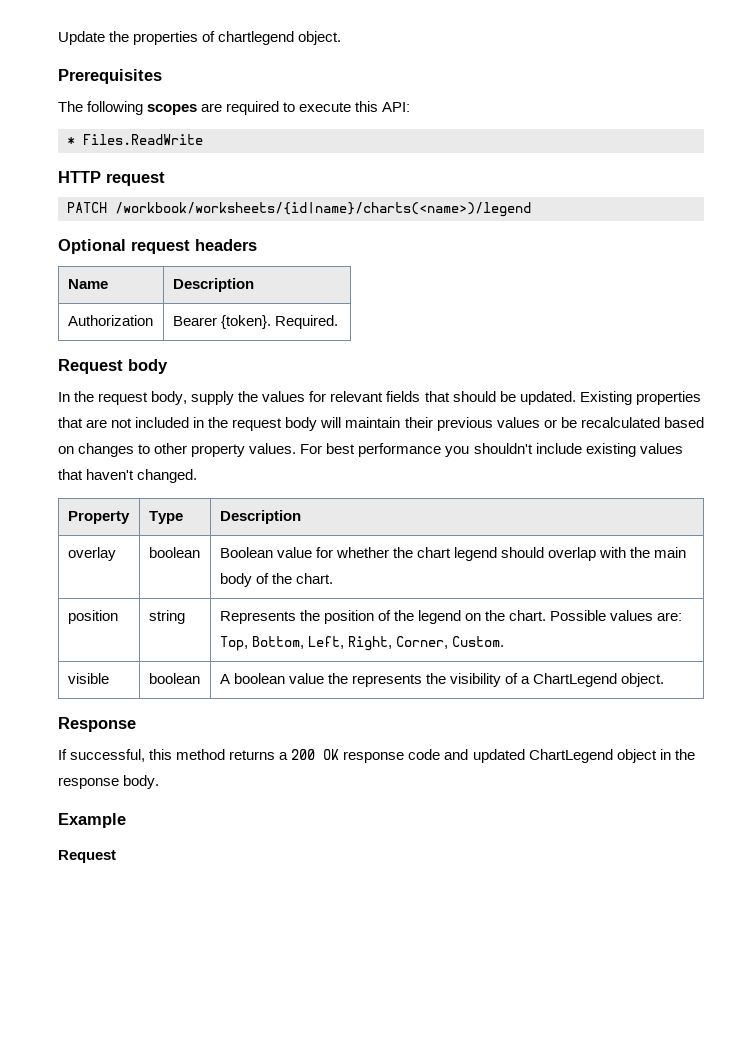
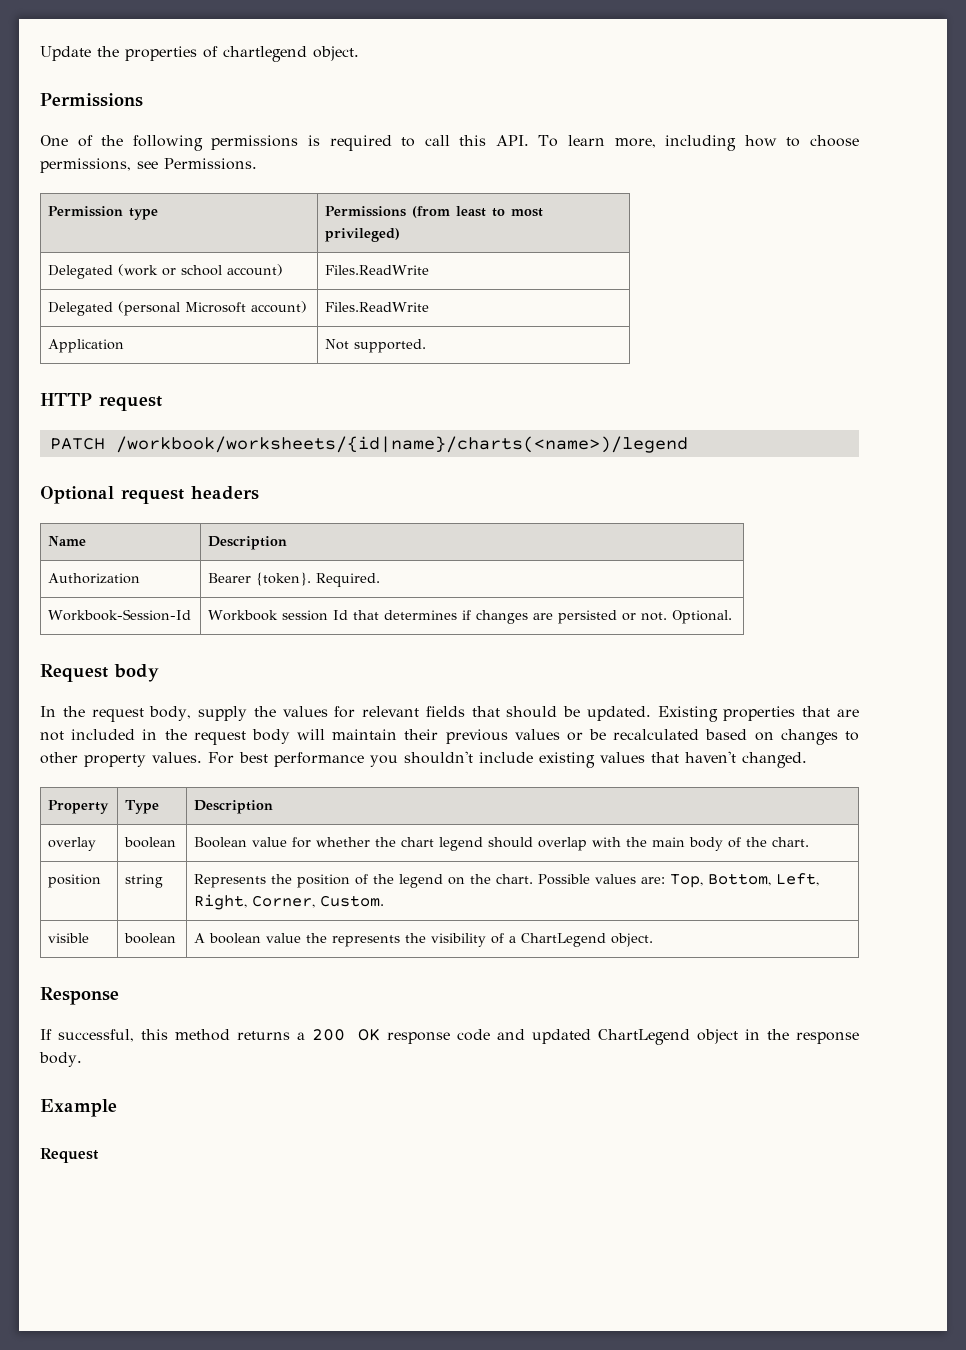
  Update the properties of chartlegend object.
- Prerequisites
- The following scopes are required to execute this API:
- * Files.ReadWrite
+ Permissions
+ One of the following permissions is required to call this API. To learn more, including how to choose permissions, see Permissions.
+ Permission type | Permissions (from least to most privileged)
+ Delegated (work or school account) | Files.ReadWrite
+ Delegated (personal Microsoft account) | Files.ReadWrite
+ Application | Not supported.
+ Workbook-Session-Id | Workbook session Id that determines if changes are persisted or not. Optional.

